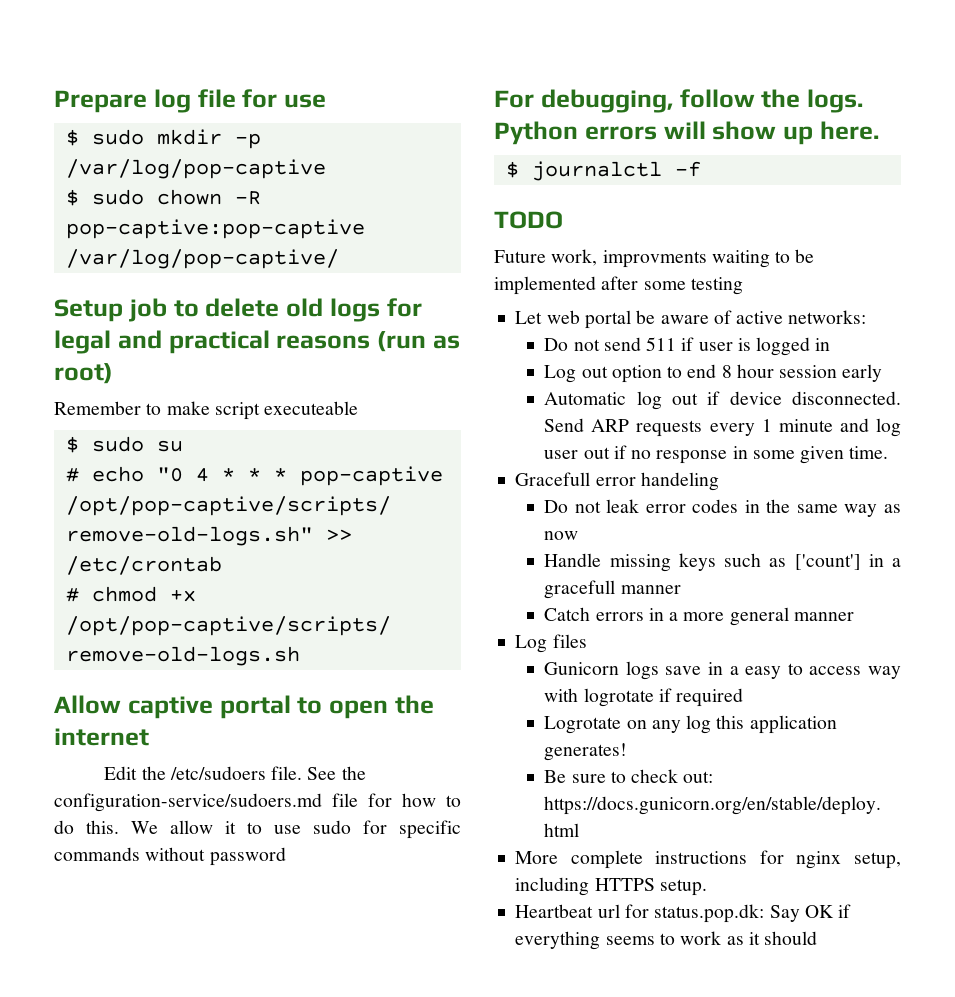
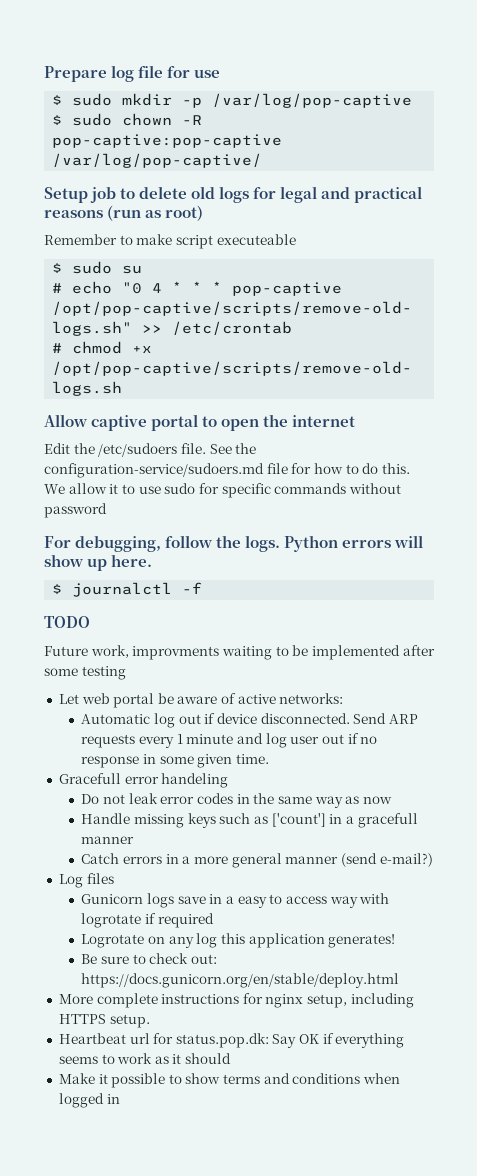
- Do not send 511 if user is logged in
- Log out option to end 8 hour session early
- Catch errors in a more general manner
+ Catch errors in a more general manner (send e-mail?)
+ Make it possible to show terms and conditions when logged in

